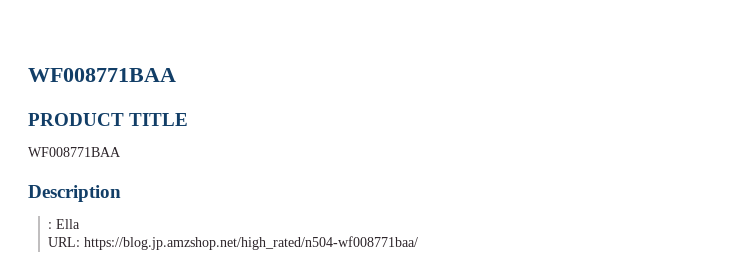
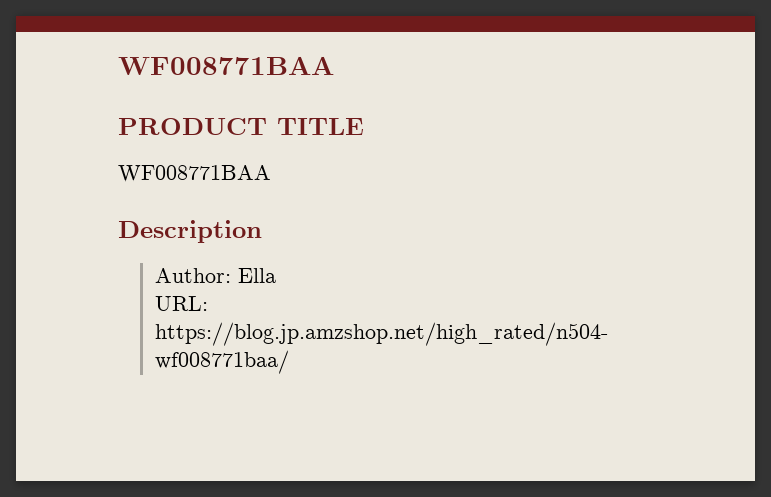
- : Ella
+ Author: Ella

